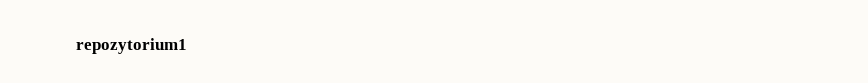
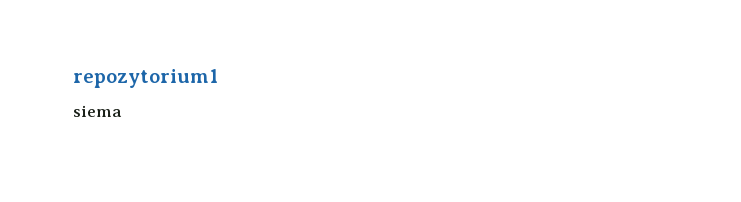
+ siema

